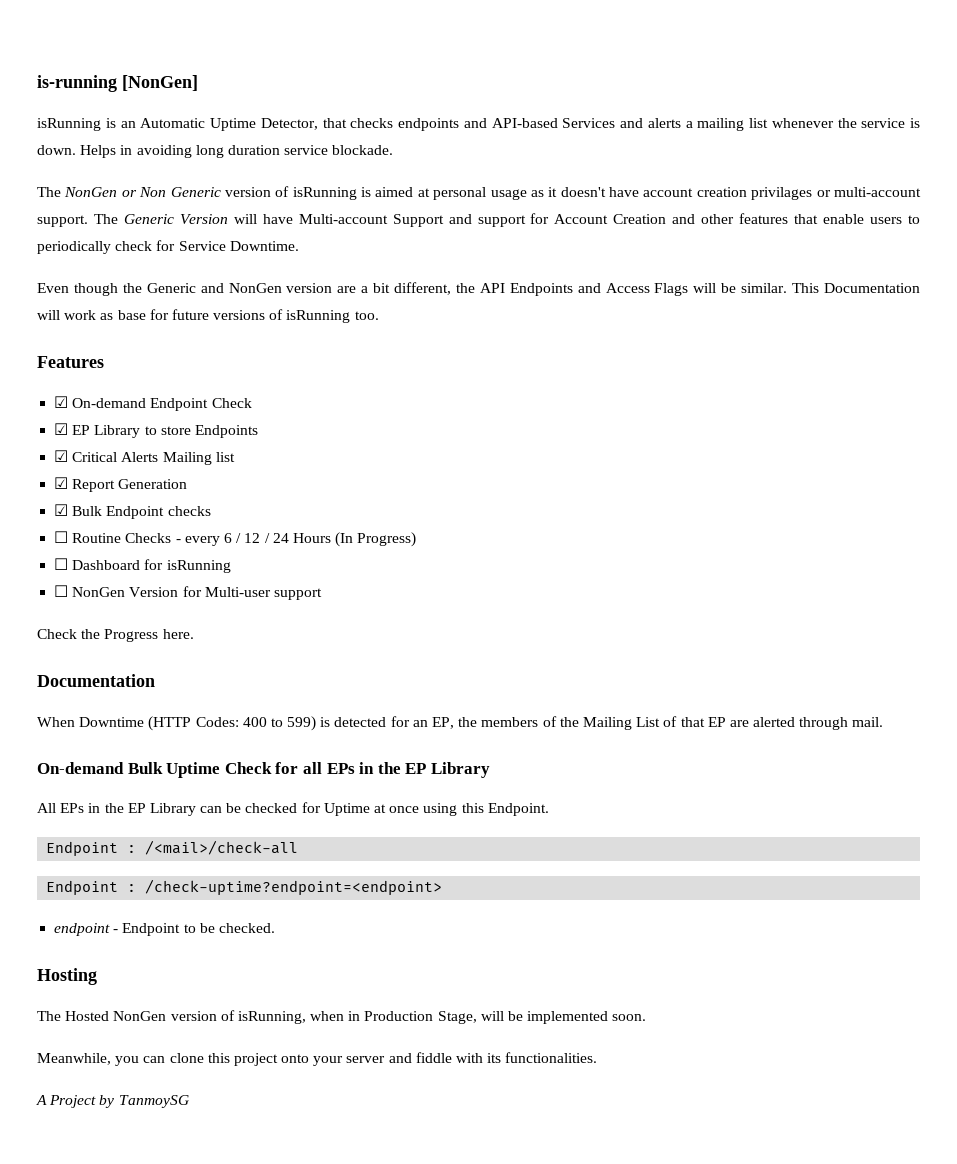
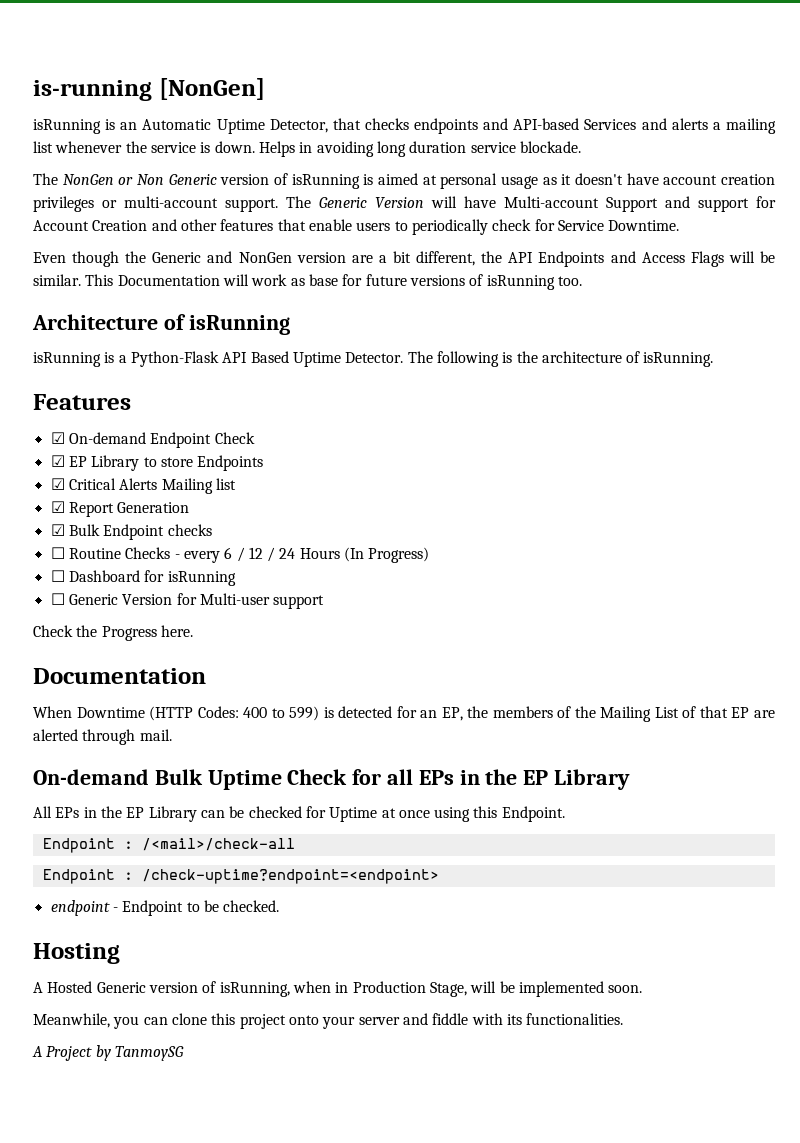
- The NonGen or Non Generic version of isRunning is aimed at personal usage as it doesn't have account creation privilages or multi-account support.
+ The NonGen or Non Generic version of isRunning is aimed at personal usage as it doesn't have account creation privileges or multi-account support.
+ Architecture of isRunning
+ isRunning is a Python-Flask API Based Uptime Detector. The following is the architecture of isRunning.
- ☐ NonGen Version for Multi-user support
+ ☐ Generic Version for Multi-user support
- The Hosted NonGen version of isRunning, when in Production Stage, will be implemented soon.
+ A Hosted Generic version of isRunning, when in Production Stage, will be implemented soon.

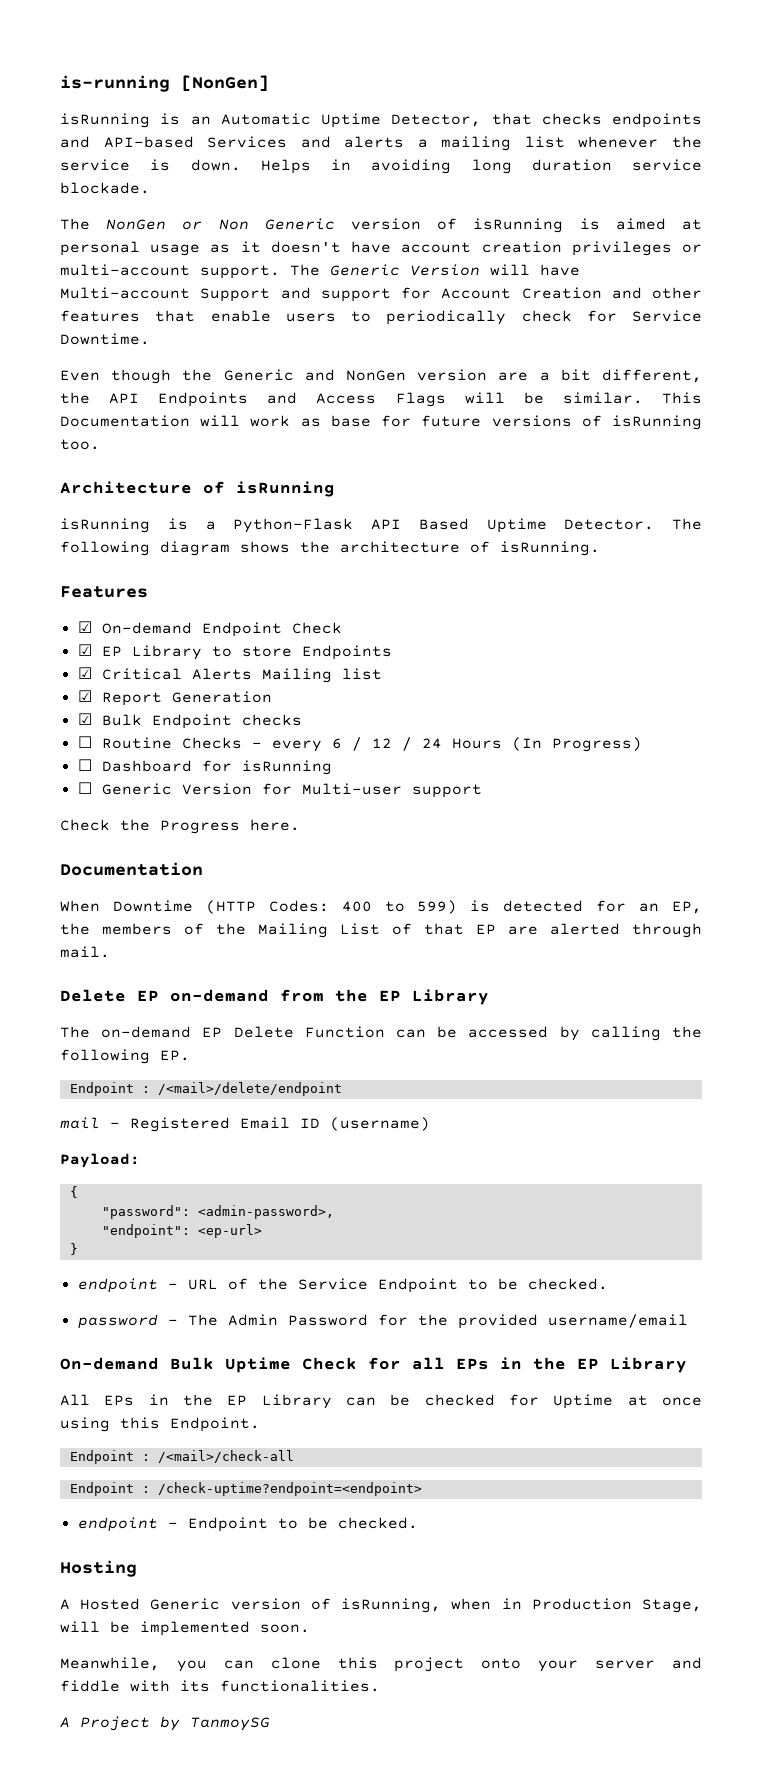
- The following is the architecture of isRunning.
+ The following diagram shows the architecture of isRunning.
+ Delete EP on-demand from the EP Library
+ The on-demand EP Delete Function can be accessed by calling the following EP.
+ Endpoint : /<mail>/delete/endpoint
+ mail - Registered Email ID (username)
+ Payload:
+ {
+ "password": <admin-password>,
+ "endpoint": <ep-url>
+ }
+ endpoint - URL of the Service Endpoint to be checked.
+ password - The Admin Password for the provided username/email

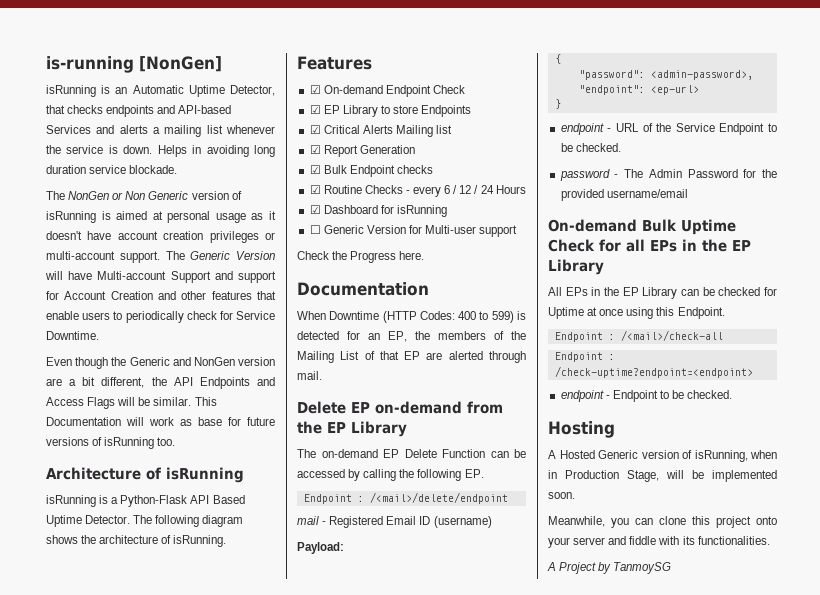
- ☐ Routine Checks - every 6 / 12 / 24 Hours (In Progress)
- ☐ Dashboard for isRunning
+ ☑ Routine Checks - every 6 / 12 / 24 Hours
+ ☑ Dashboard for isRunning

